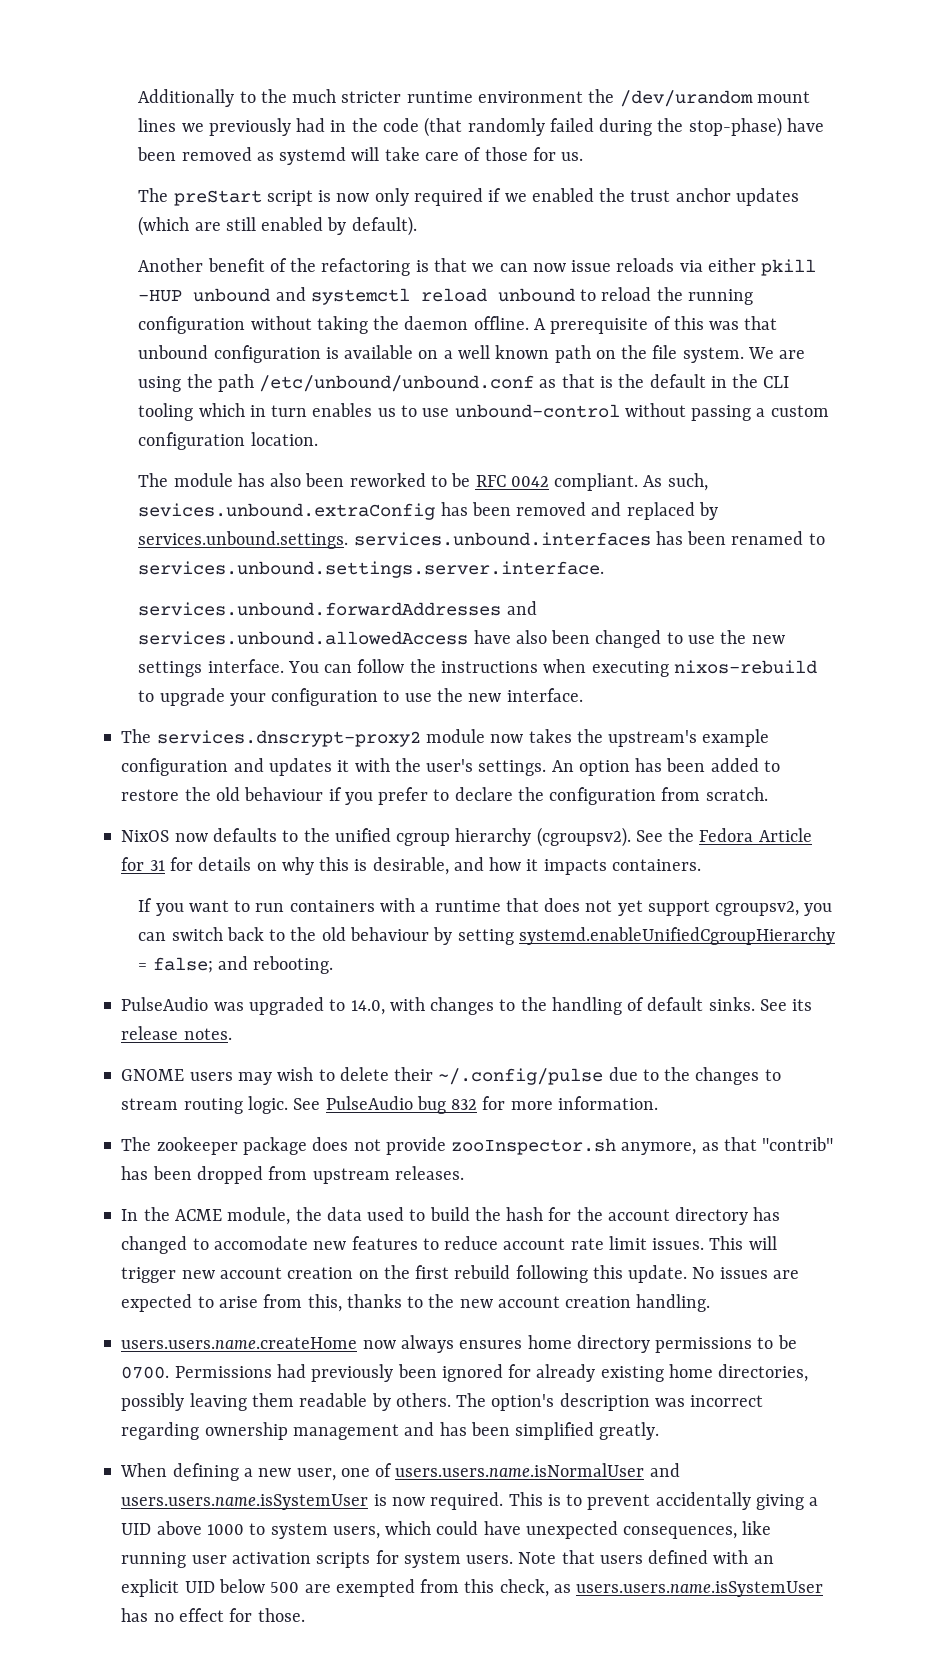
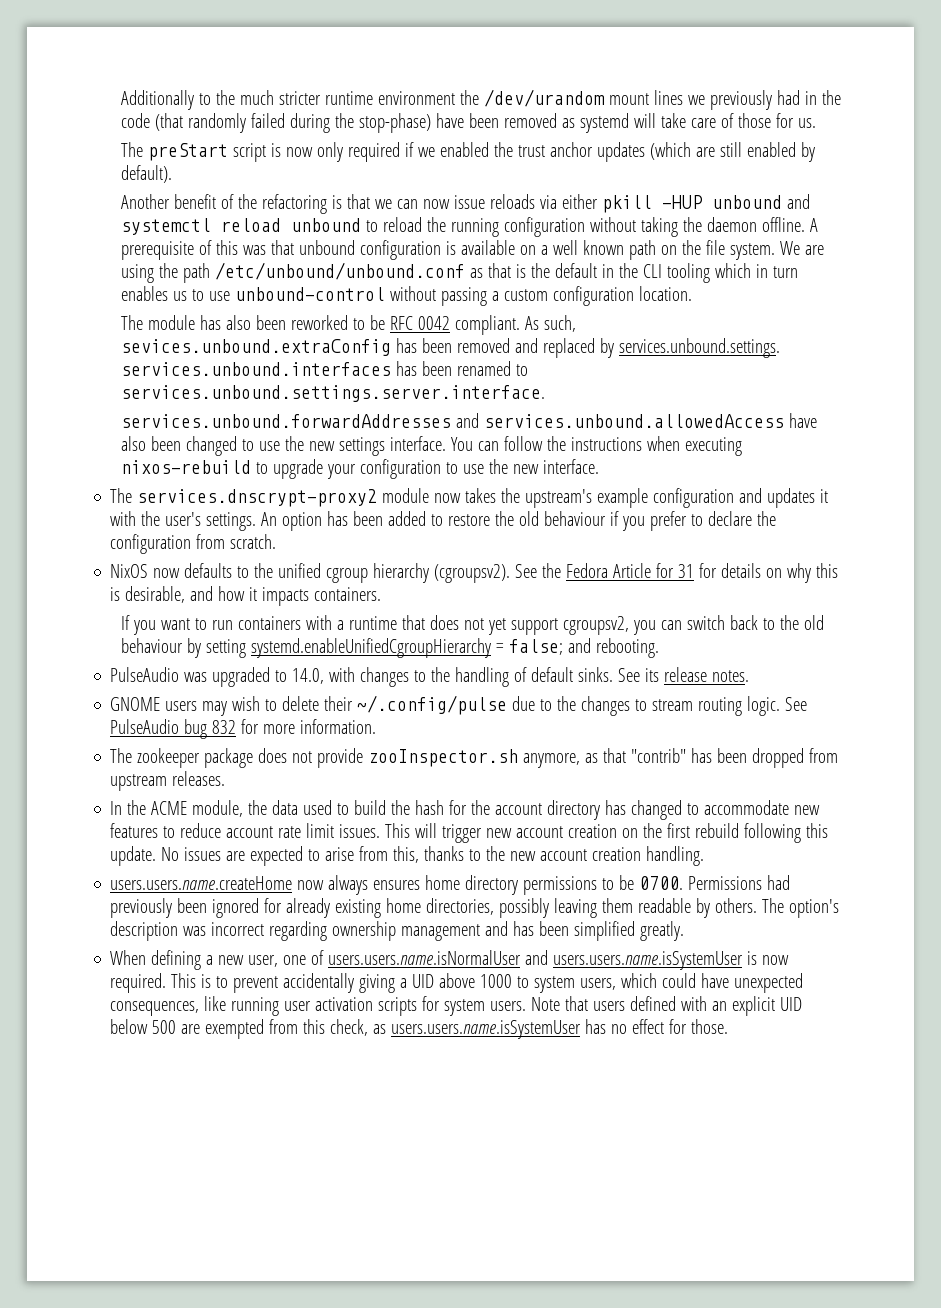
- In the ACME module, the data used to build the hash for the account directory has changed to accomodate new features to reduce account rate limit issues.
+ In the ACME module, the data used to build the hash for the account directory has changed to accommodate new features to reduce account rate limit issues.

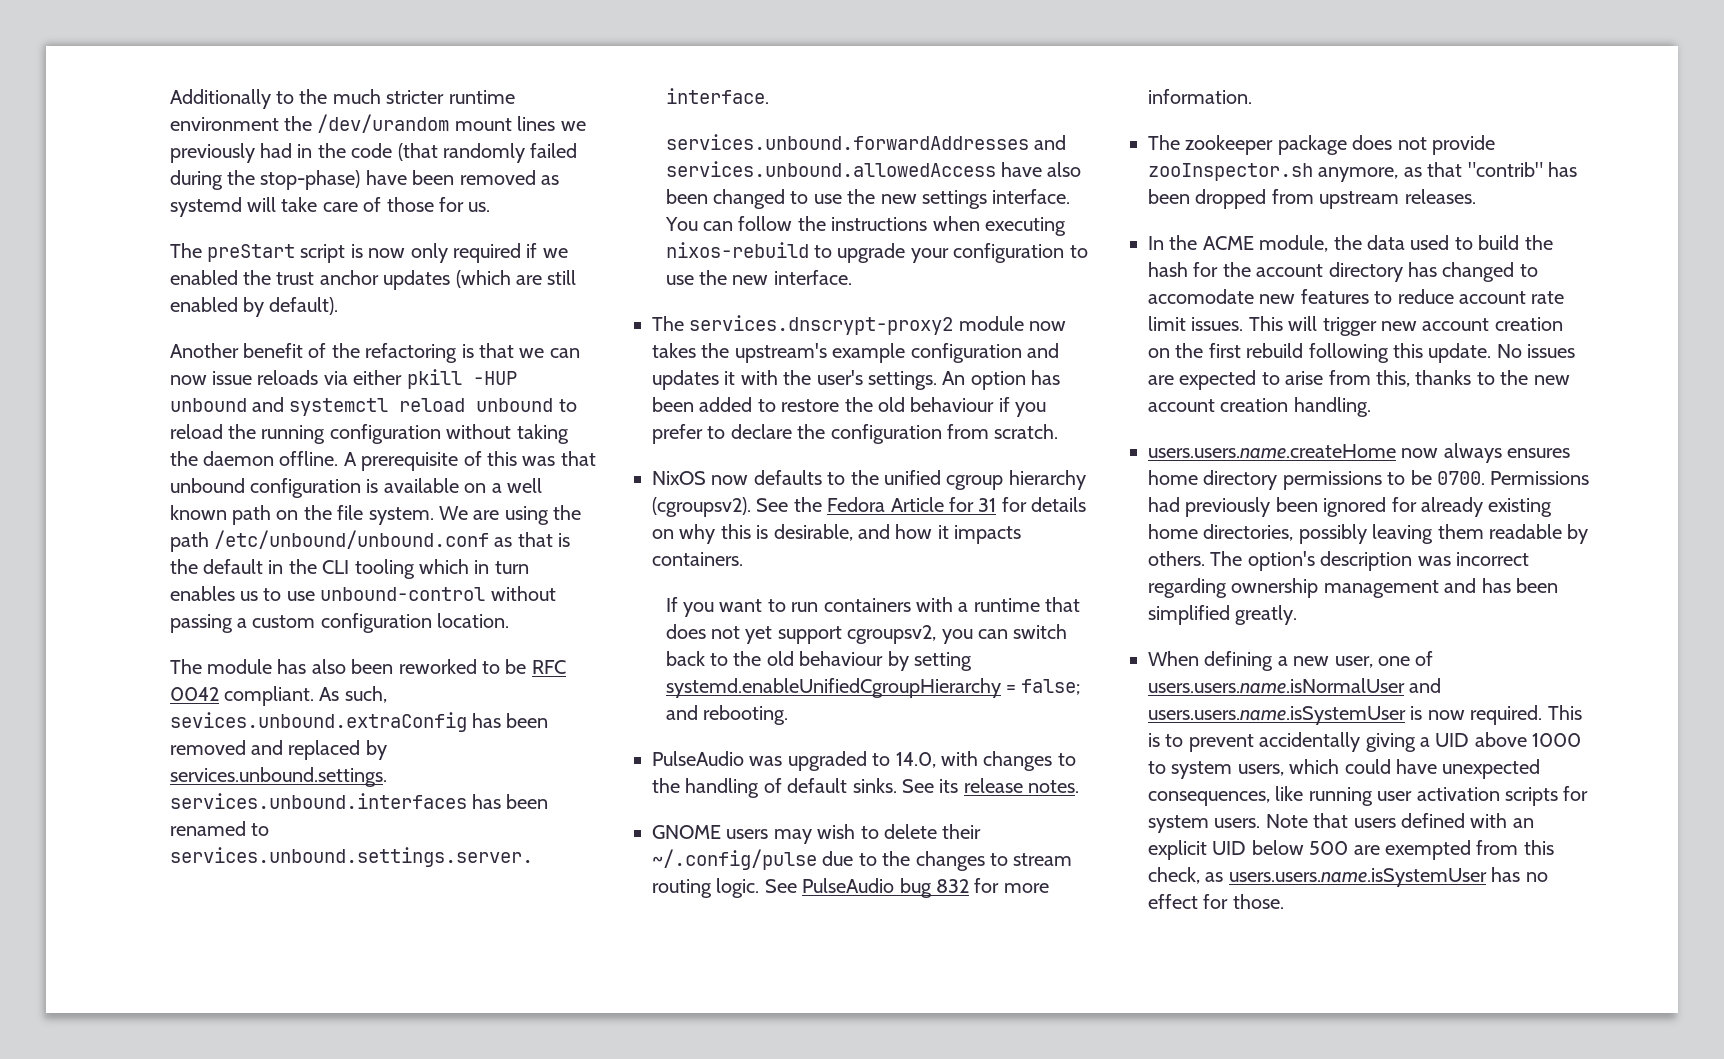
- In the ACME module, the data used to build the hash for the account directory has changed to accommodate new features to reduce account rate limit issues.
+ In the ACME module, the data used to build the hash for the account directory has changed to accomodate new features to reduce account rate limit issues.

